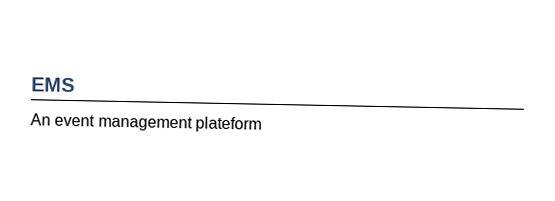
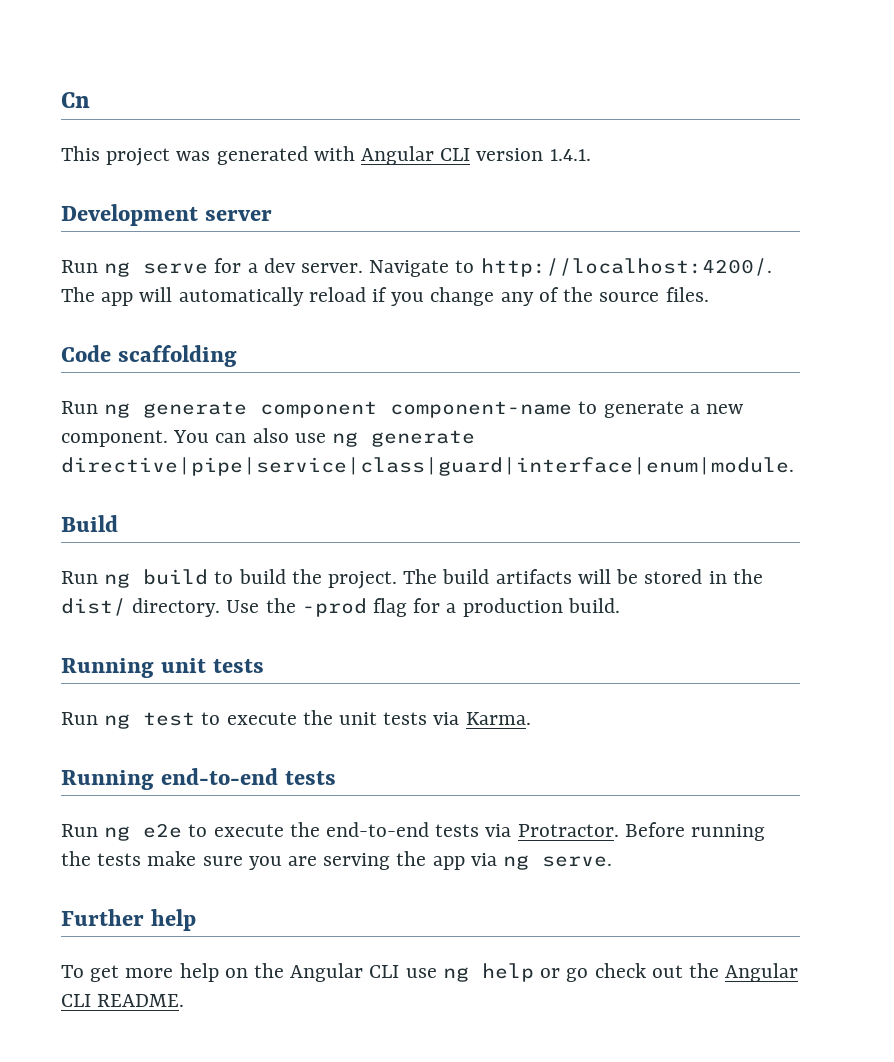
- EMS
- An event management plateform
+ Cn
+ This project was generated with Angular CLI version 1.4.1.
+ Development server
+ Run ng serve for a dev server. Navigate to http://localhost:4200/. The app will automatically reload if you change any of the source files.
+ Code scaffolding
+ Run ng generate component component-name to generate a new component. You can also use ng generate directive|pipe|service|class|guard|interface|enum|module.
+ Build
+ Run ng build to build the project. The build artifacts will be stored in the dist/ directory. Use the -prod flag for a production build.
+ Running unit tests
+ Run ng test to execute the unit tests via Karma.
+ Running end-to-end tests
+ Run ng e2e to execute the end-to-end tests via Protractor. Before running the tests make sure you are serving the app via ng serve.
+ Further help
+ To get more help on the Angular CLI use ng help or go check out the Angular CLI README.

